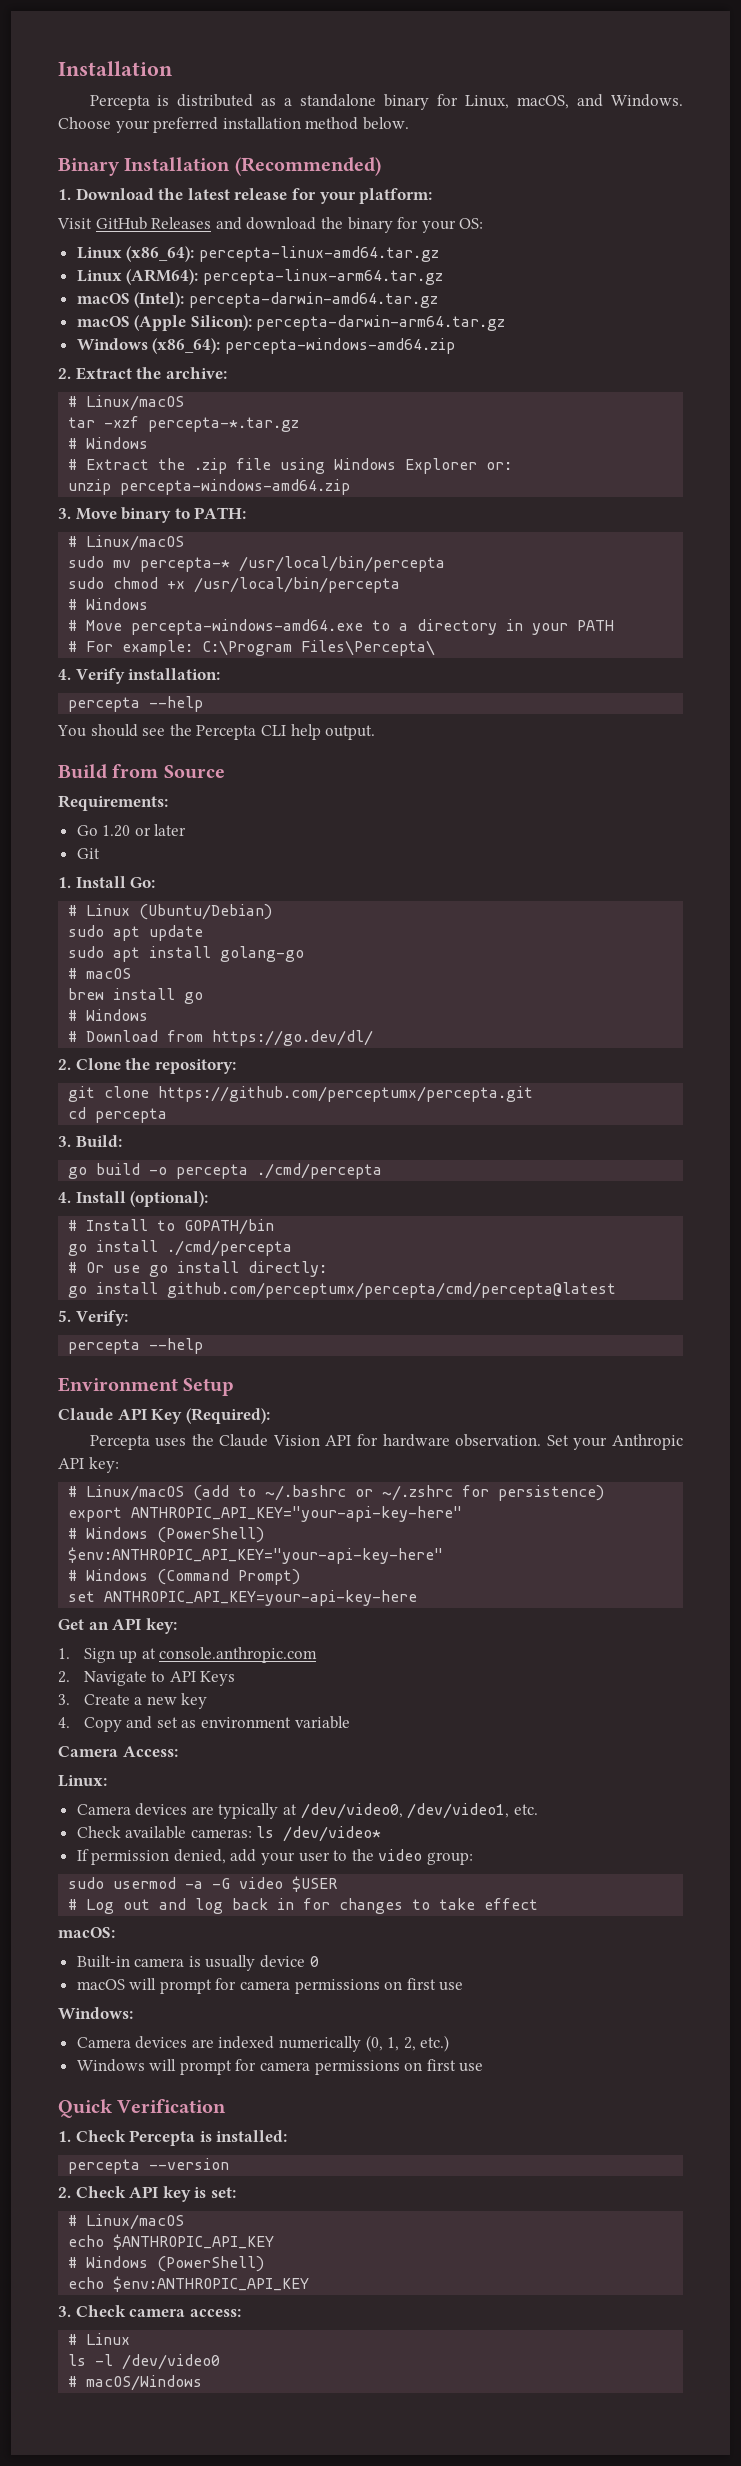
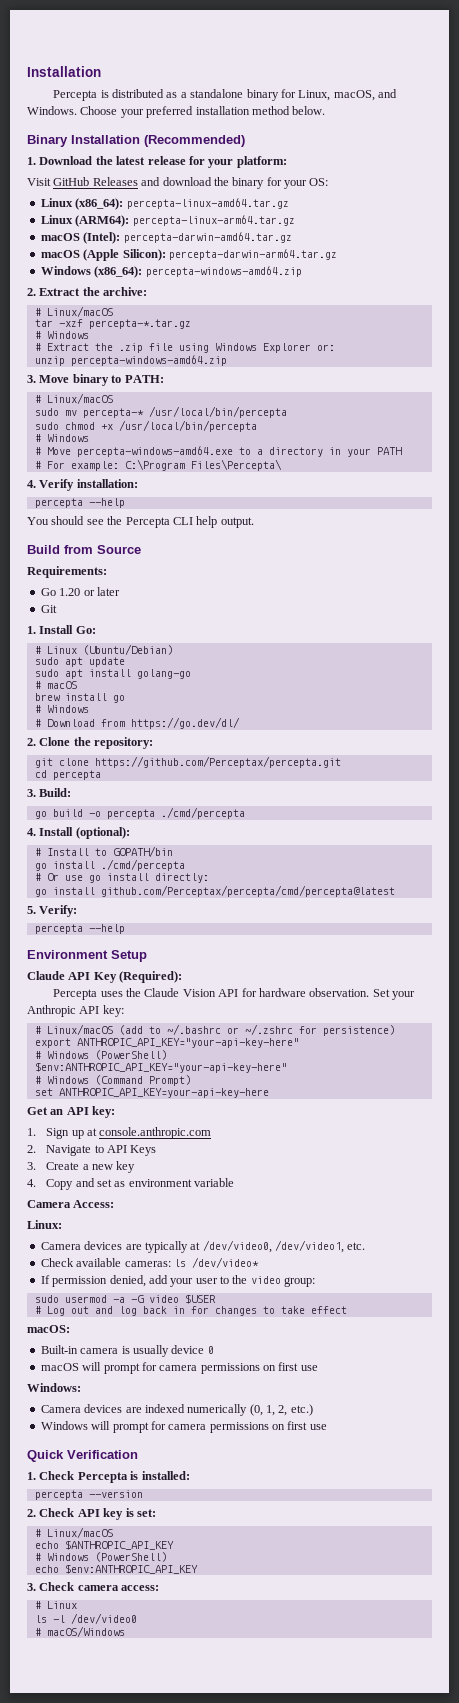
- git clone https://github.com/perceptumx/percepta.git
+ git clone https://github.com/Perceptax/percepta.git
- go install github.com/perceptumx/percepta/cmd/percepta@latest
+ go install github.com/Perceptax/percepta/cmd/percepta@latest

